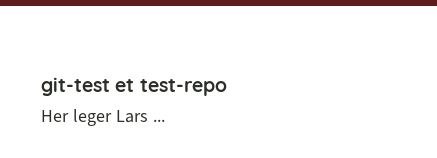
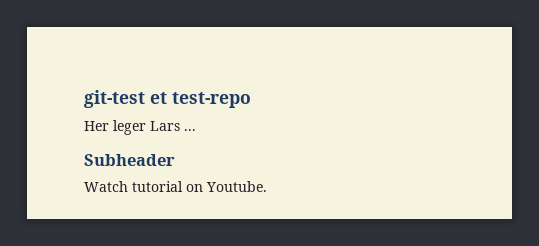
+ Subheader
+ Watch tutorial on Youtube.

